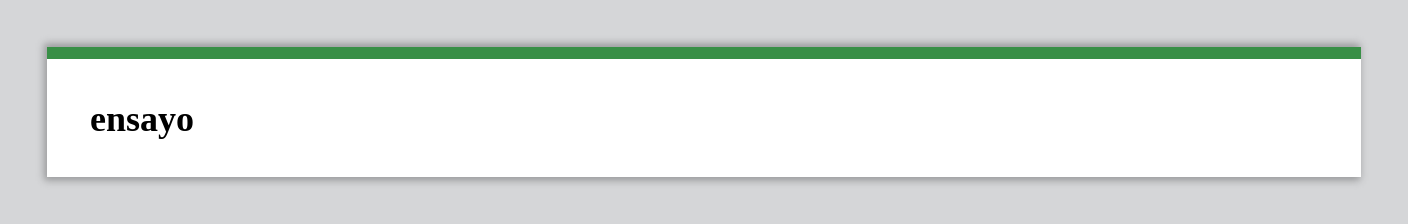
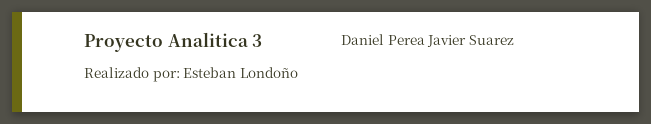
- ensayo
+ Proyecto Analitica 3
+ Realizado por: Esteban Londoño Daniel Perea Javier Suarez

